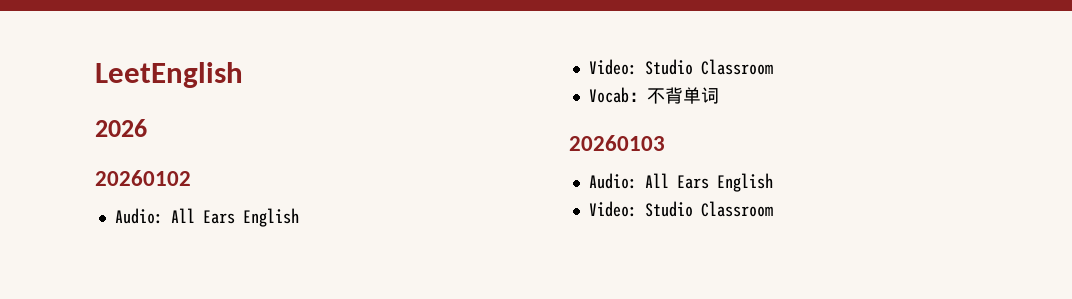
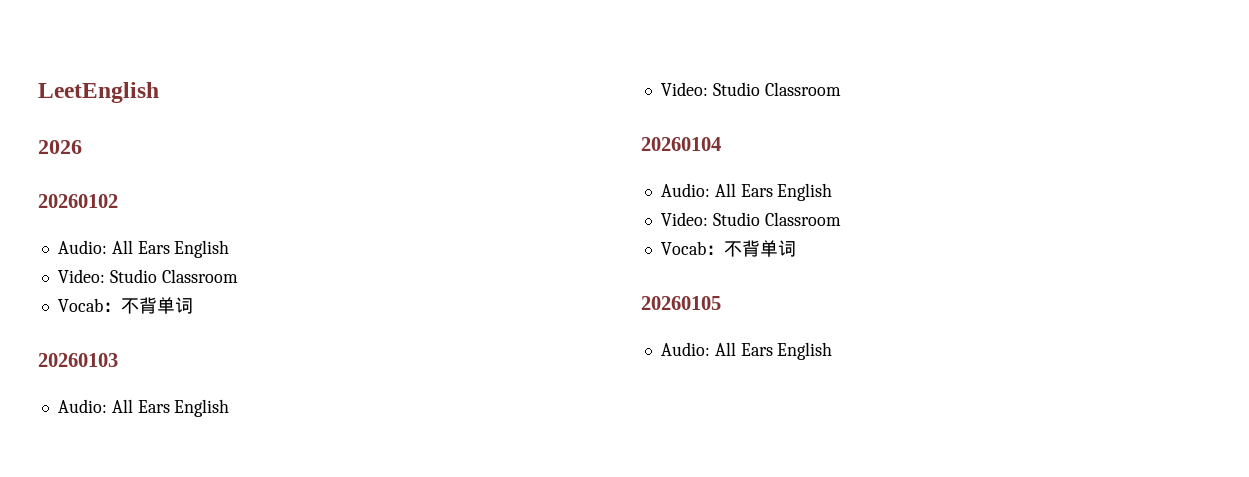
+ 20260104
+ Audio: All Ears English
+ Video: Studio Classroom
+ Vocab：不背单词
+ 20260105
+ Audio: All Ears English

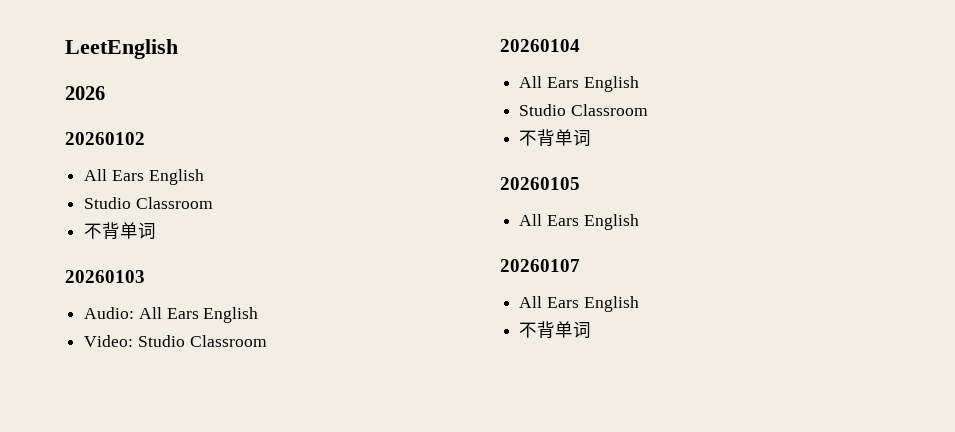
  20260102
- Audio: All Ears English
- Video: Studio Classroom
- Vocab：不背单词
+ All Ears English
+ Studio Classroom
+ 不背单词
  20260104
- Audio: All Ears English
- Video: Studio Classroom
- Vocab：不背单词
+ All Ears English
+ Studio Classroom
+ 不背单词
  20260105
- Audio: All Ears English
+ All Ears English
+ 20260107
+ All Ears English
+ 不背单词

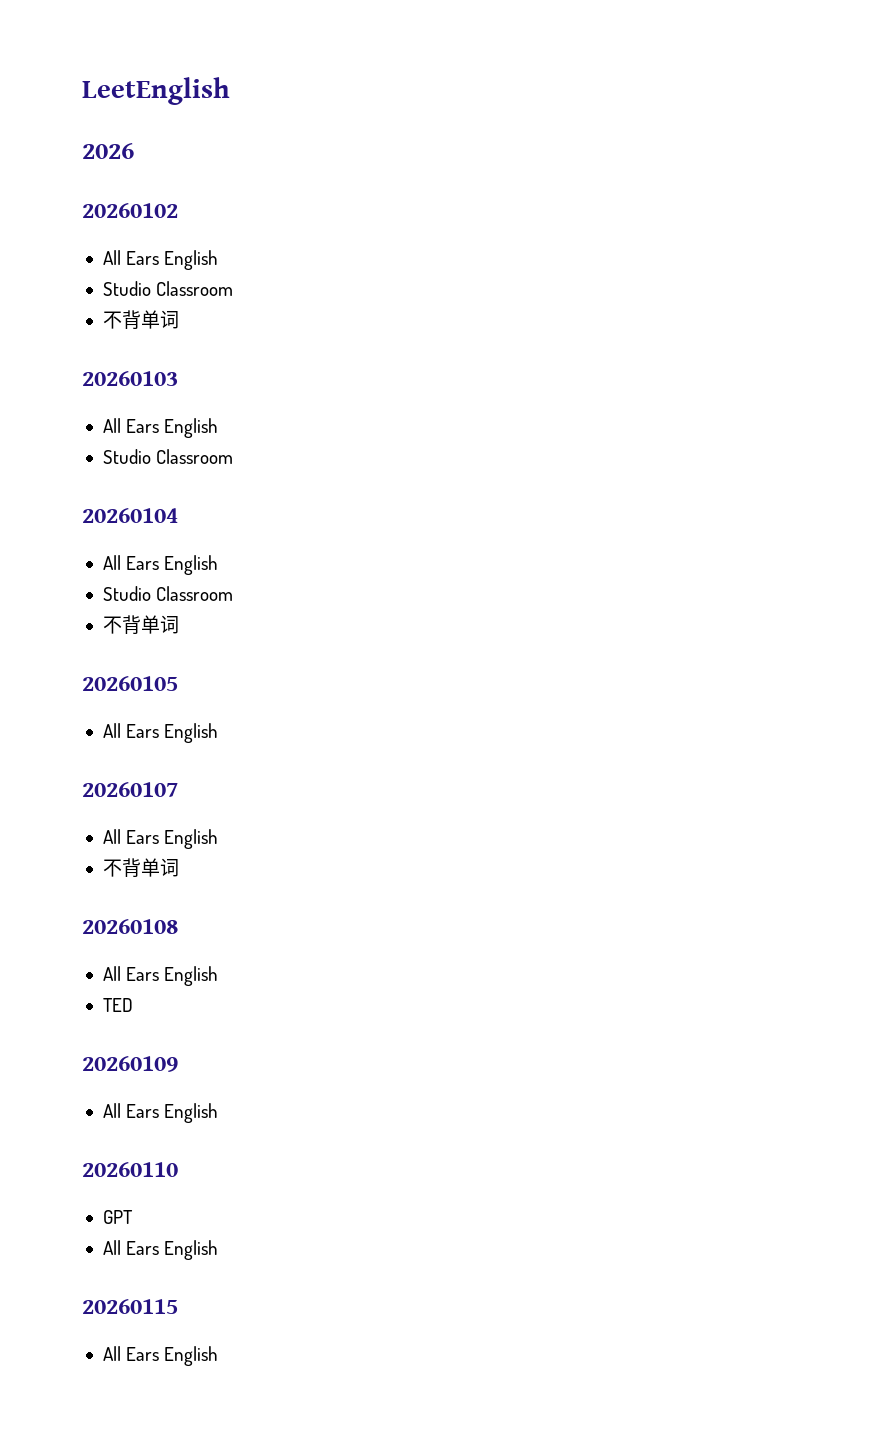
  20260103
- Audio: All Ears English
- Video: Studio Classroom
+ All Ears English
+ Studio Classroom
+ 20260108
+ All Ears English
+ TED
+ 20260109
+ All Ears English
+ 20260110
+ GPT
+ All Ears English
+ 20260115
+ All Ears English

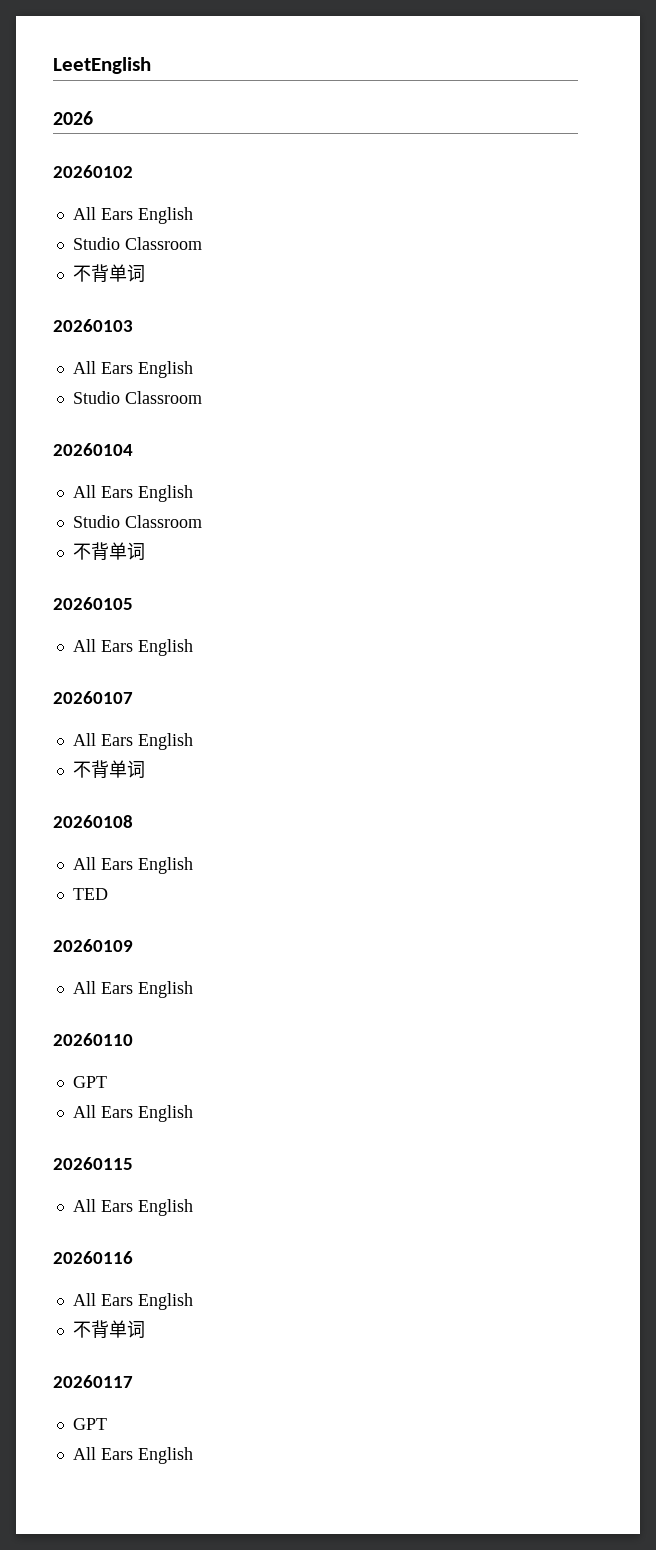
+ 20260116
+ All Ears English
+ 不背单词
+ 20260117
+ GPT
+ All Ears English

